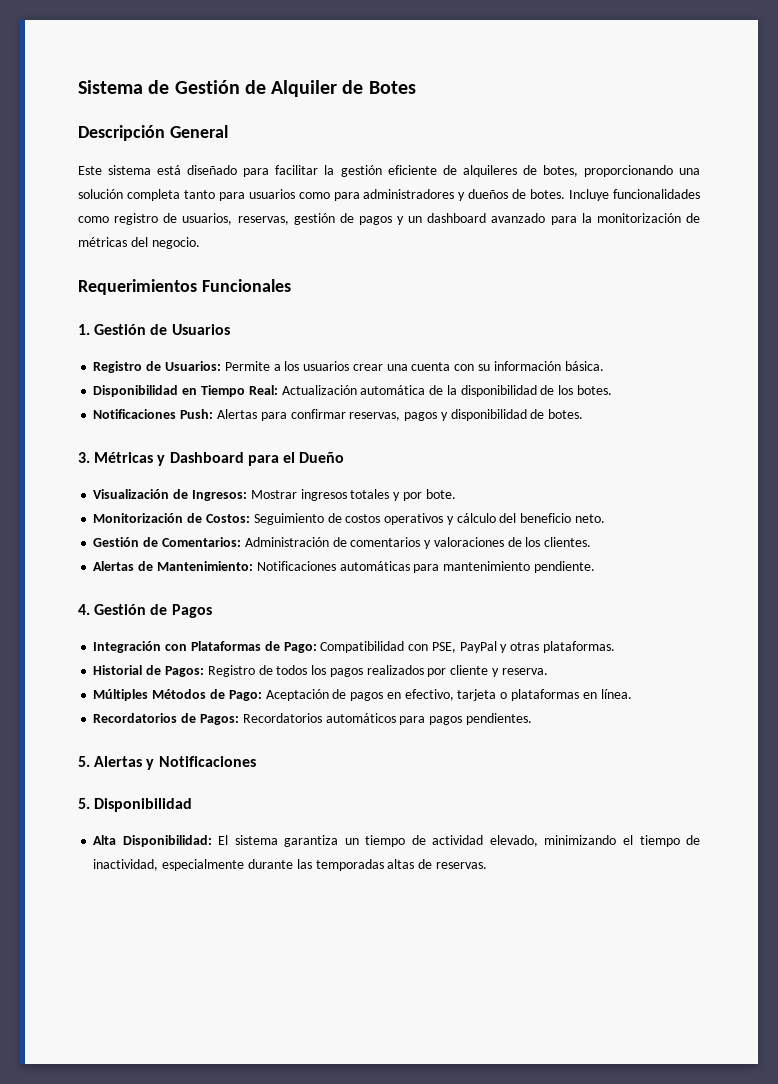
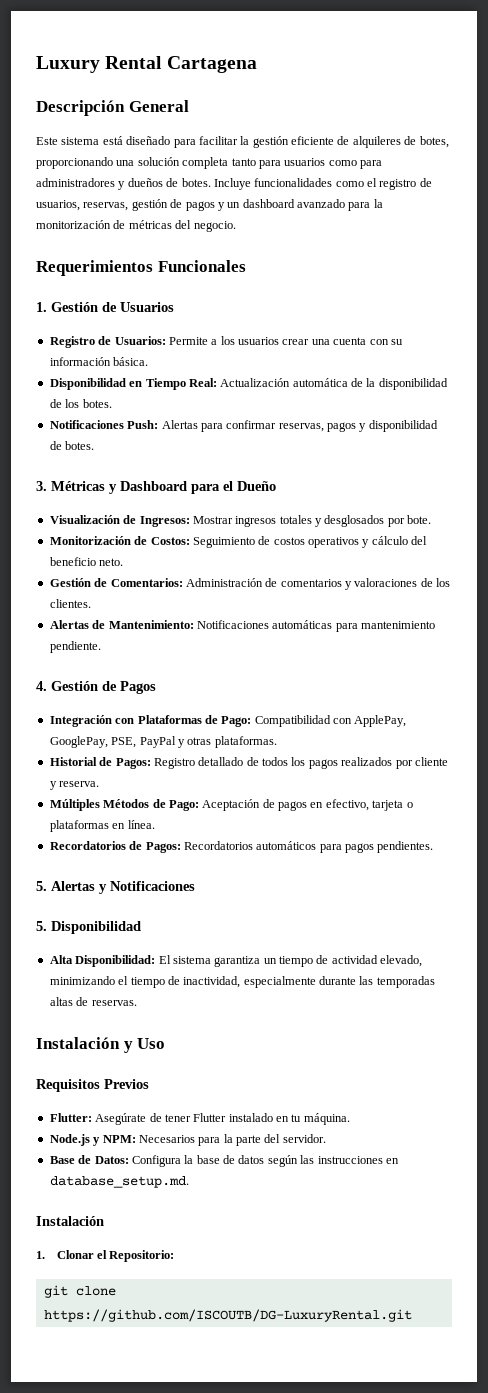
- Sistema de Gestión de Alquiler de Botes
+ Luxury Rental Cartagena
- Incluye funcionalidades como registro de usuarios, reservas, gestión de pagos y un dashboard avanzado para la monitorización de métricas del negocio.
+ Incluye funcionalidades como el registro de usuarios, reservas, gestión de pagos y un dashboard avanzado para la monitorización de métricas del negocio.
- Visualización de Ingresos: Mostrar ingresos totales y por bote.
+ Visualización de Ingresos: Mostrar ingresos totales y desglosados por bote.
- Integración con Plataformas de Pago: Compatibilidad con PSE, PayPal y otras plataformas.
+ Integración con Plataformas de Pago: Compatibilidad con ApplePay, GooglePay, PSE, PayPal y otras plataformas.
- Historial de Pagos: Registro de todos los pagos realizados por cliente y reserva.
+ Historial de Pagos: Registro detallado de todos los pagos realizados por cliente y reserva.
+ Instalación y Uso
+ Requisitos Previos
+ Flutter: Asegúrate de tener Flutter instalado en tu máquina.
+ Node.js y NPM: Necesarios para la parte del servidor.
+ Base de Datos: Configura la base de datos según las instrucciones en database_setup.md.
+ Instalación
+ 1. Clonar el Repositorio:
+ git clone https://github.com/ISCOUTB/DG-LuxuryRental.git

